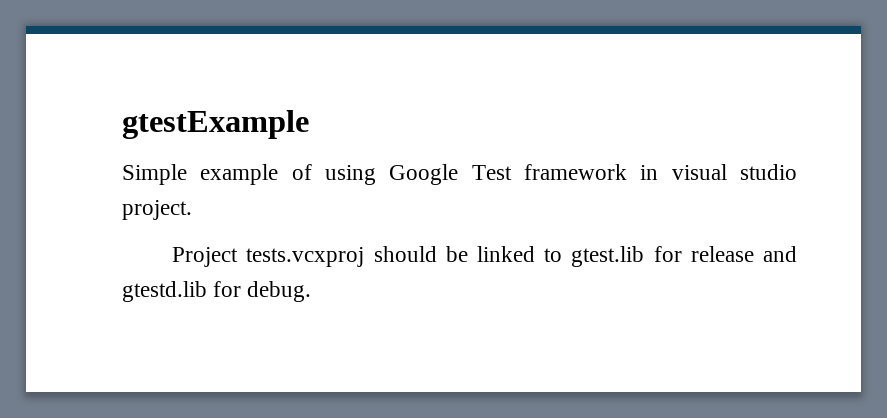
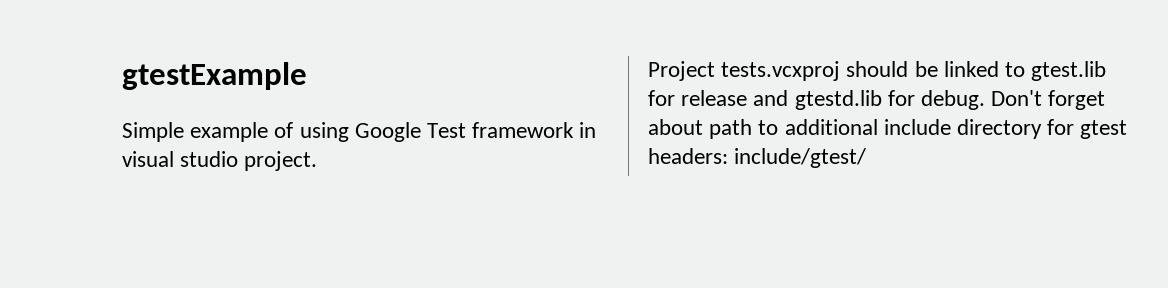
+ Don't forget about path to additional include directory for gtest headers: include/gtest/

